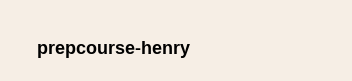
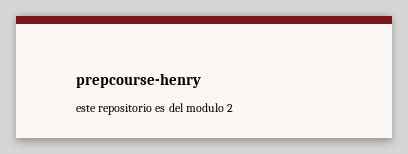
+ este repositorio es del modulo 2

